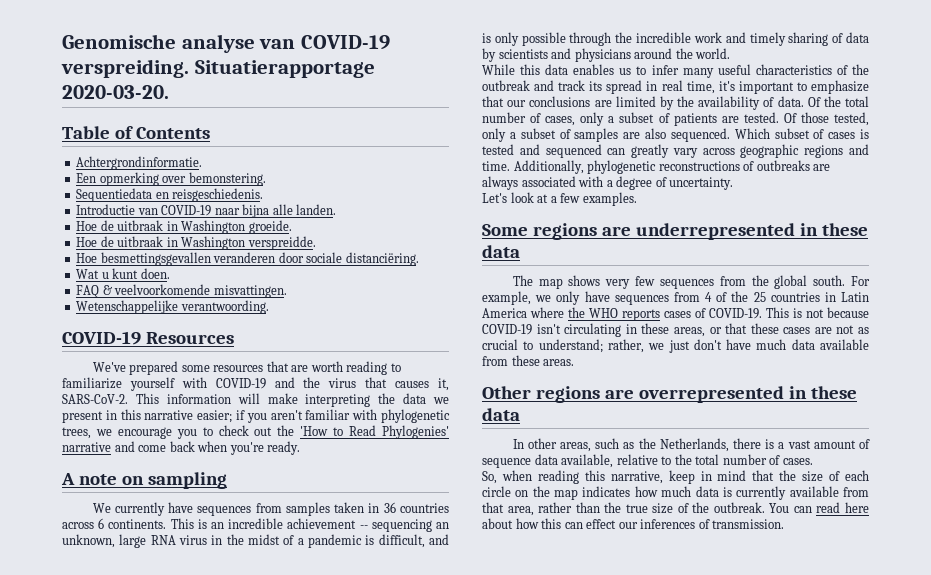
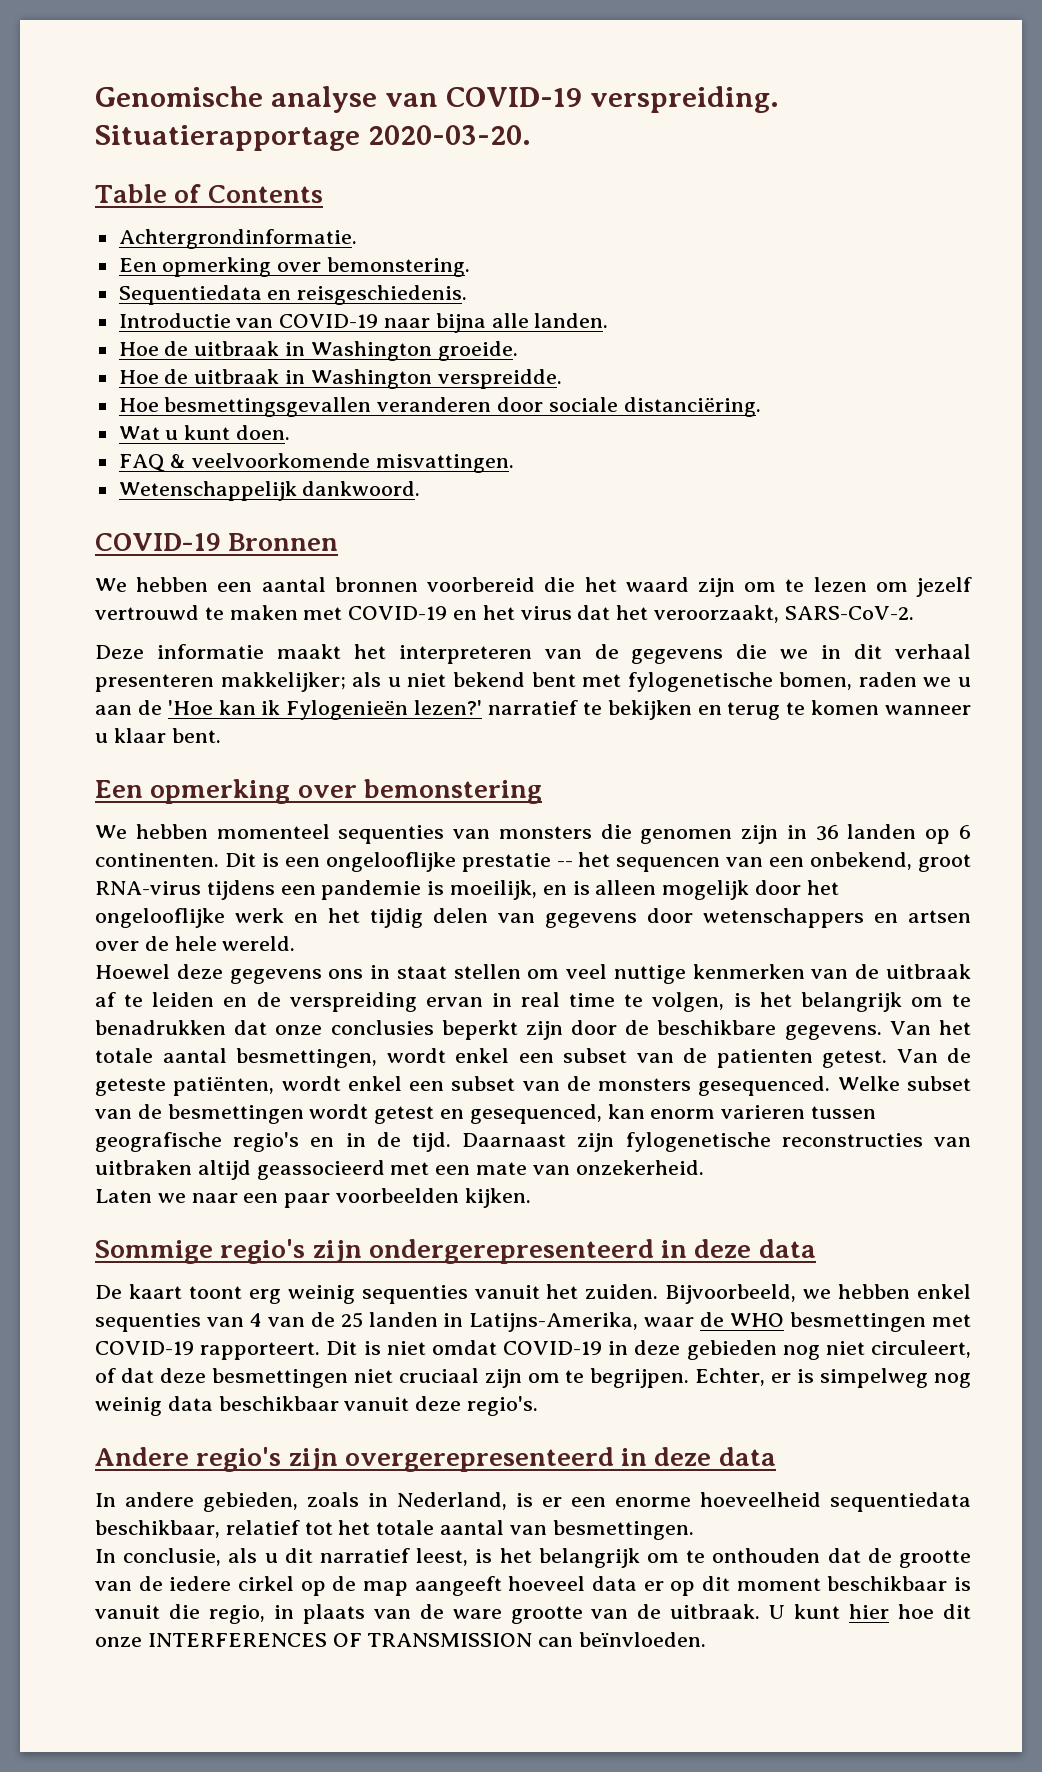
- Wetenschappelijke verantwoording.
- COVID-19 Resources
- We've prepared some resources that are worth reading to familiarize yourself with COVID-19 and the virus that causes it, SARS-CoV-2. This information will make interpreting the data we present in this narrative easier; if you aren't familiar with phylogenetic trees, we encourage you to check out the 'How to Read Phylogenies' narrative and come back when you're ready.
- A note on sampling
- We currently have sequences from samples taken in 36 countries across 6 continents. This is an incredible achievement -- sequencing an unknown, large RNA virus in the midst of a pandemic is difficult, and is only possible through the incredible work and timely sharing of data by scientists and physicians around the world.
- While this data enables us to infer many useful characteristics of the outbreak and track its spread in real time, it's important to emphasize that our conclusions are limited by the availability of data. Of the total number of cases, only a subset of patients are tested. Of those tested, only a subset of samples are also sequenced. Which subset of cases is tested and sequenced can greatly vary across geographic regions and time. Additionally, phylogenetic reconstructions of outbreaks are always associated with a degree of uncertainty.
- Let's look at a few examples.
- Some regions are underrepresented in these data
- The map shows very few sequences from the global south. For example, we only have sequences from 4 of the 25 countries in Latin America where the WHO reports cases of COVID-19. This is not because COVID-19 isn't circulating in these areas, or that these cases are not as crucial to understand; rather, we just don't have much data available from these areas.
- Other regions are overrepresented in these data
- In other areas, such as the Netherlands, there is a vast amount of sequence data available, relative to the total number of cases.
- So, when reading this narrative, keep in mind that the size of each circle on the map indicates how much data is currently available from that area, rather than the true size of the outbreak. You can read here about how this can effect our inferences of transmission.
+ Wetenschappelijk dankwoord.
+ COVID-19 Bronnen
+ We hebben een aantal bronnen voorbereid die het waard zijn om te lezen om jezelf vertrouwd te maken met COVID-19 en het virus dat het veroorzaakt, SARS-CoV-2.
+ Deze informatie maakt het interpreteren van de gegevens die we in dit verhaal presenteren makkelijker; als u niet bekend bent met fylogenetische bomen, raden we u aan de 'Hoe kan ik Fylogenieën lezen?' narratief te bekijken en terug te komen wanneer u klaar bent.
+ Een opmerking over bemonstering
+ We hebben momenteel sequenties van monsters die genomen zijn in 36 landen op 6 continenten. Dit is een ongelooflijke prestatie -- het sequencen van een onbekend, groot RNA-virus tijdens een pandemie is moeilijk, en is alleen mogelijk door het ongelooflijke werk en het tijdig delen van gegevens door wetenschappers en artsen over de hele wereld.
+ Hoewel deze gegevens ons in staat stellen om veel nuttige kenmerken van de uitbraak af te leiden en de verspreiding ervan in real time te volgen, is het belangrijk om te benadrukken dat onze conclusies beperkt zijn door de beschikbare gegevens. Van het totale aantal besmettingen, wordt enkel een subset van de patienten getest. Van de geteste patiënten, wordt enkel een subset van de monsters gesequenced. Welke subset van de besmettingen wordt getest en gesequenced, kan enorm varieren tussen geografische regio's en in de tijd. Daarnaast zijn fylogenetische reconstructies van uitbraken altijd geassocieerd met een mate van onzekerheid.
+ Laten we naar een paar voorbeelden kijken.
+ Sommige regio's zijn ondergerepresenteerd in deze data
+ De kaart toont erg weinig sequenties vanuit het zuiden. Bijvoorbeeld, we hebben enkel sequenties van 4 van de 25 landen in Latijns-Amerika, waar de WHO besmettingen met COVID-19 rapporteert. Dit is niet omdat COVID-19 in deze gebieden nog niet circuleert, of dat deze besmettingen niet cruciaal zijn om te begrijpen. Echter, er is simpelweg nog weinig data beschikbaar vanuit deze regio's.
+ Andere regio's zijn overgerepresenteerd in deze data
+ In andere gebieden, zoals in Nederland, is er een enorme hoeveelheid sequentiedata beschikbaar, relatief tot het totale aantal van besmettingen.
+ In conclusie, als u dit narratief leest, is het belangrijk om te onthouden dat de grootte van de iedere cirkel op de map aangeeft hoeveel data er op dit moment beschikbaar is vanuit die regio, in plaats van de ware grootte van de uitbraak. U kunt hier hoe dit onze INTERFERENCES OF TRANSMISSION can beïnvloeden.

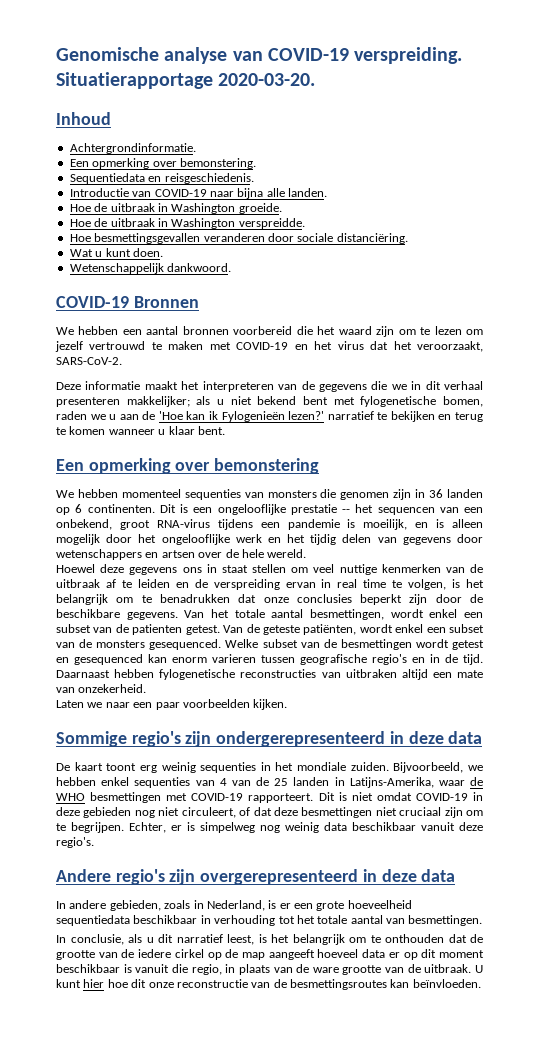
- Table of Contents
+ Inhoud
- FAQ & veelvoorkomende misvattingen.
- Welke subset van de besmettingen wordt getest en gesequenced, kan enorm varieren tussen geografische regio's en in de tijd.
+ Welke subset van de besmettingen wordt getest en gesequenced kan enorm varieren tussen geografische regio's en in de tijd.
- Daarnaast zijn fylogenetische reconstructies van uitbraken altijd geassocieerd met een mate van onzekerheid.
+ Daarnaast hebben fylogenetische reconstructies van uitbraken altijd een mate van onzekerheid.
- De kaart toont erg weinig sequenties vanuit het zuiden.
+ De kaart toont erg weinig sequenties in het mondiale zuiden.
- In andere gebieden, zoals in Nederland, is er een enorme hoeveelheid sequentiedata beschikbaar, relatief tot het totale aantal van besmettingen.
+ In andere gebieden, zoals in Nederland, is er een grote hoeveelheid sequentiedata beschikbaar in verhouding tot het totale aantal van besmettingen.
- U kunt hier hoe dit onze INTERFERENCES OF TRANSMISSION can beïnvloeden.
+ U kunt hier hoe dit onze reconstructie van de besmettingsroutes kan beïnvloeden.

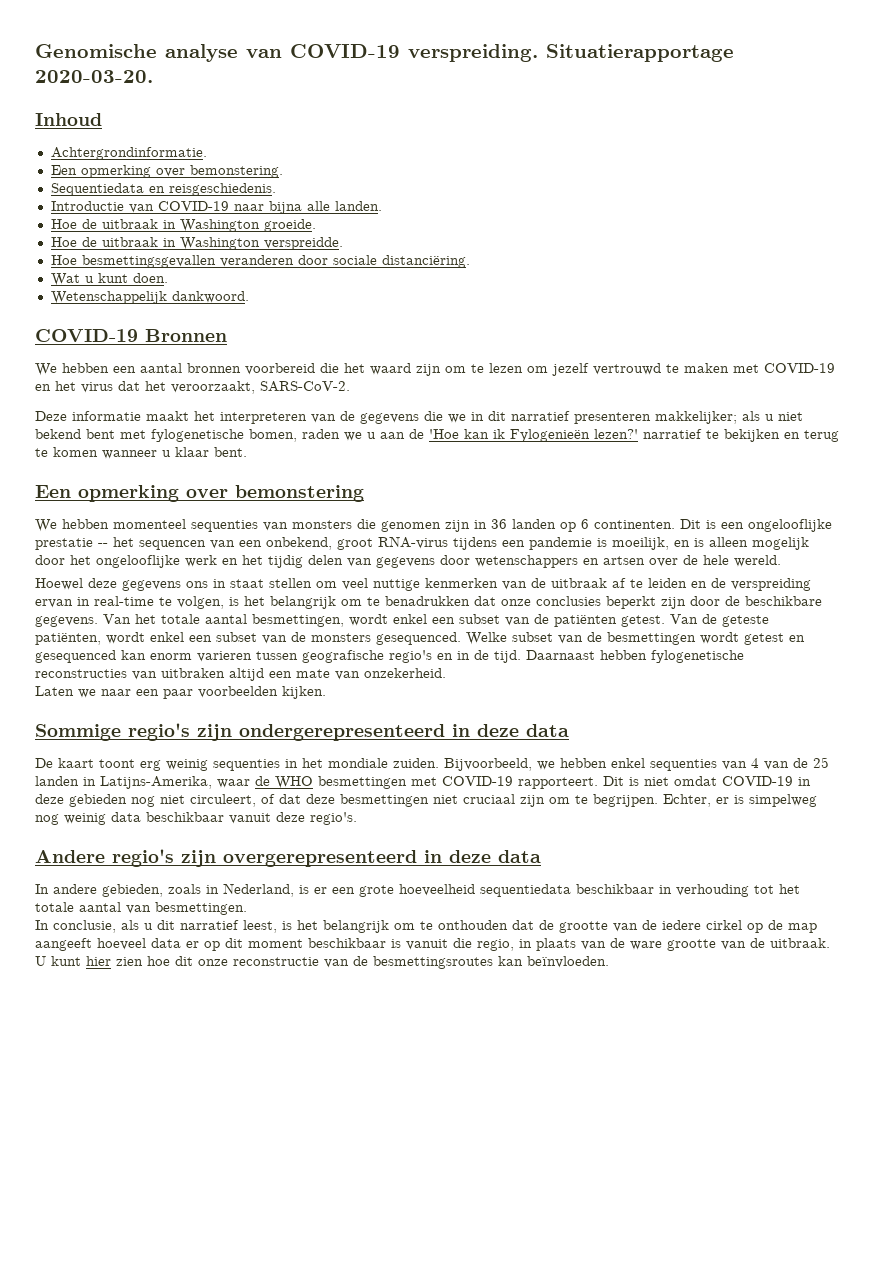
- Deze informatie maakt het interpreteren van de gegevens die we in dit verhaal presenteren makkelijker; als u niet bekend bent met fylogenetische bomen, raden we u aan de 'Hoe kan ik Fylogenieën lezen?' narratief te bekijken en terug te komen wanneer u klaar bent.
+ Deze informatie maakt het interpreteren van de gegevens die we in dit narratief presenteren makkelijker; als u niet bekend bent met fylogenetische bomen, raden we u aan de 'Hoe kan ik Fylogenieën lezen?' narratief te bekijken en terug te komen wanneer u klaar bent.
- Hoewel deze gegevens ons in staat stellen om veel nuttige kenmerken van de uitbraak af te leiden en de verspreiding ervan in real time te volgen, is het belangrijk om te benadrukken dat onze conclusies beperkt zijn door de beschikbare gegevens.
+ Hoewel deze gegevens ons in staat stellen om veel nuttige kenmerken van de uitbraak af te leiden en de verspreiding ervan in real-time te volgen, is het belangrijk om te benadrukken dat onze conclusies beperkt zijn door de beschikbare gegevens.
- Van het totale aantal besmettingen, wordt enkel een subset van de patienten getest.
+ Van het totale aantal besmettingen, wordt enkel een subset van de patiënten getest.
- U kunt hier hoe dit onze reconstructie van de besmettingsroutes kan beïnvloeden.
+ U kunt hier zien hoe dit onze reconstructie van de besmettingsroutes kan beïnvloeden.

